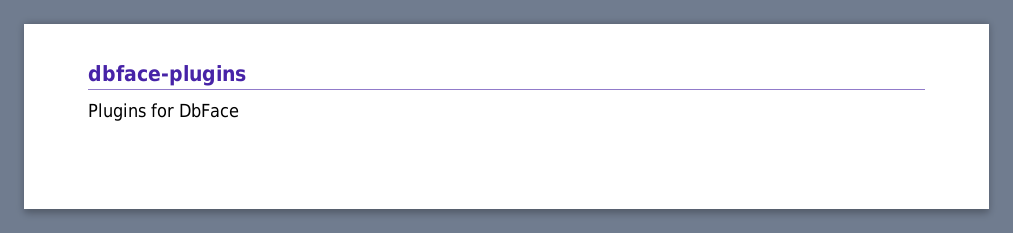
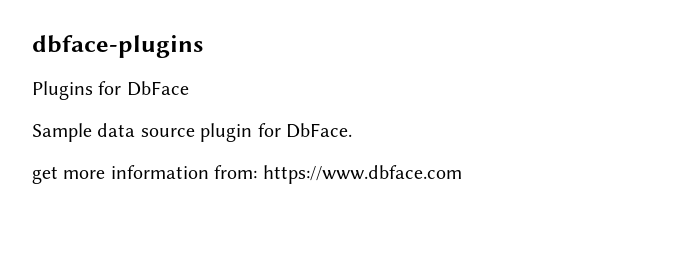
+ Sample data source plugin for DbFace.
+ get more information from: https://www.dbface.com

